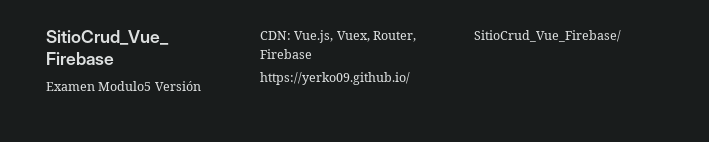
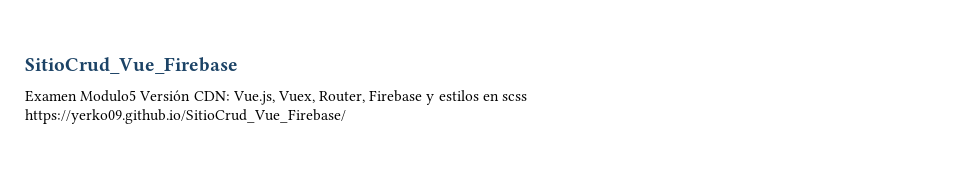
- Examen Modulo5 Versión CDN: Vue.js, Vuex, Router, Firebase
+ Examen Modulo5 Versión CDN: Vue.js, Vuex, Router, Firebase y estilos en scss

